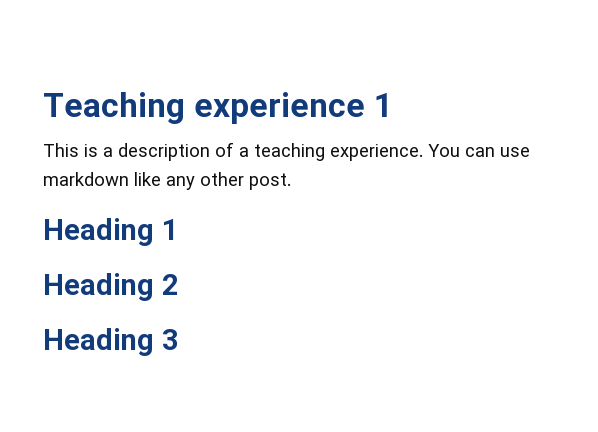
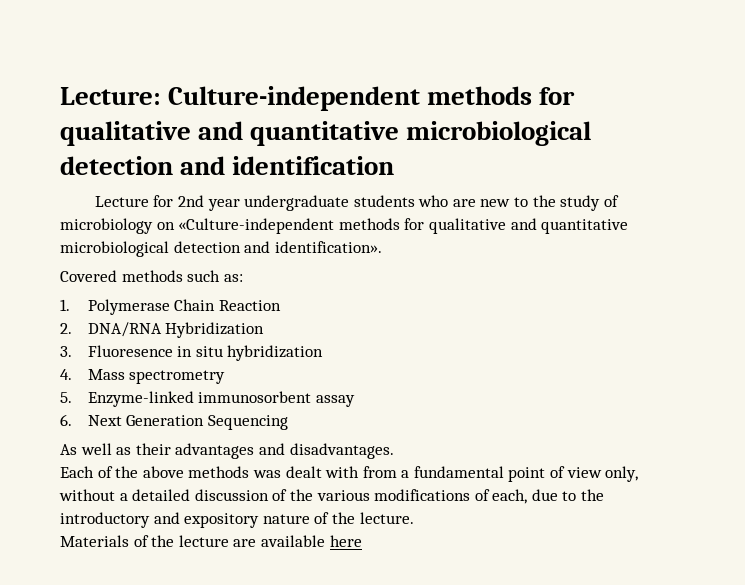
- Teaching experience 1
- This is a description of a teaching experience. You can use markdown like any other post.
- Heading 1
- Heading 2
- Heading 3
+ Lecture: Culture-independent methods for qualitative and quantitative microbiological detection and identification
+ Lecture for 2nd year undergraduate students who are new to the study of microbiology on «Culture-independent methods for qualitative and quantitative microbiological detection and identification».
+ Covered methods such as:
+ 1. Polymerase Chain Reaction
+ 2. DNA/RNA Hybridization
+ 3. Fluoresence in situ hybridization
+ 4. Mass spectrometry
+ 5. Enzyme-linked immunosorbent assay
+ 6. Next Generation Sequencing
+ As well as their advantages and disadvantages.
+ Each of the above methods was dealt with from a fundamental point of view only, without a detailed discussion of the various modifications of each, due to the introductory and expository nature of the lecture.
+ Materials of the lecture are available here

